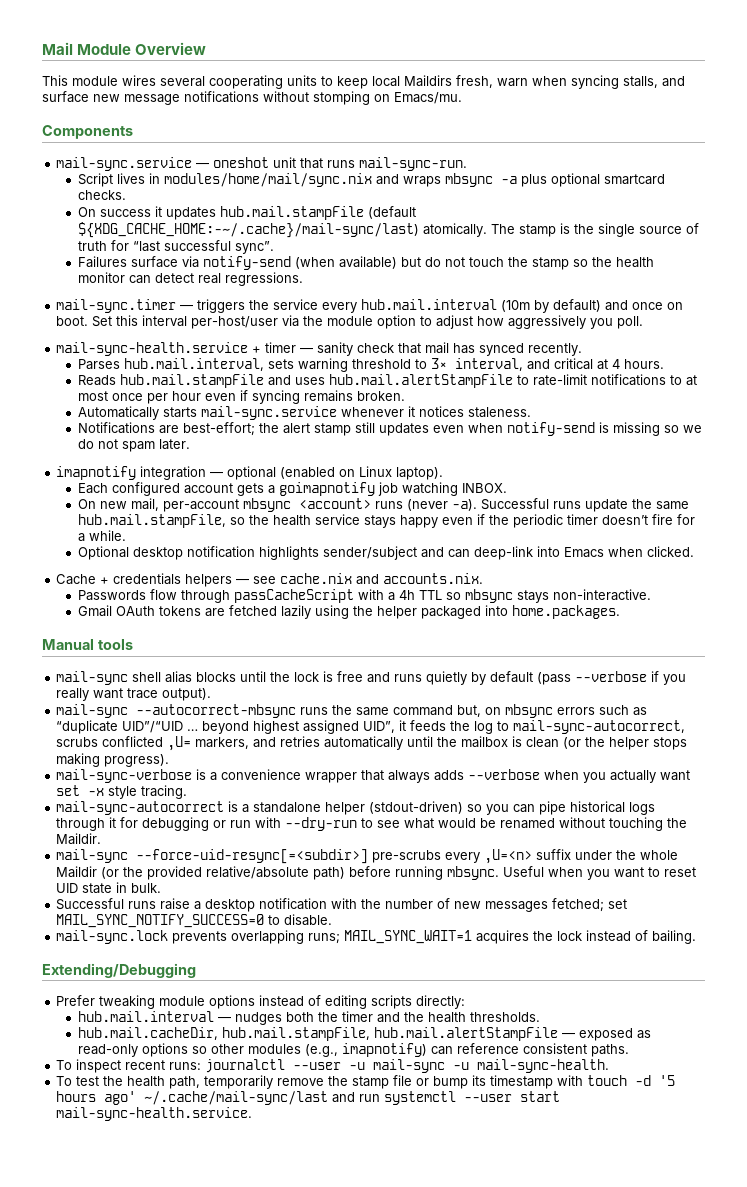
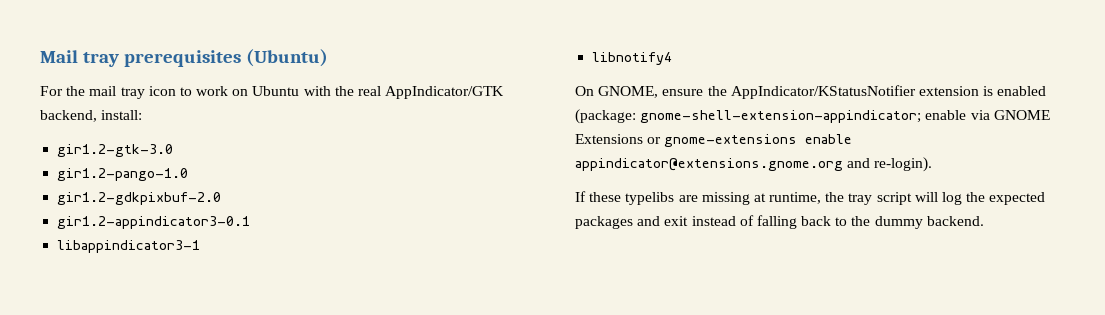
- Mail Module Overview
- This module wires several cooperating units to keep local Maildirs fresh, warn when syncing stalls, and surface new message notifications without stomping on Emacs/mu.
- Components
- mail-sync.service — oneshot unit that runs mail-sync-run.
- Script lives in modules/home/mail/sync.nix and wraps mbsync -a plus optional smartcard checks.
- On success it updates hub.mail.stampFile (default ${XDG_CACHE_HOME:-~/.cache}/mail-sync/last) atomically. The stamp is the single source of truth for “last successful sync”.
- Failures surface via notify-send (when available) but do not touch the stamp so the health monitor can detect real regressions.
- mail-sync.timer — triggers the service every hub.mail.interval (10m by default) and once on boot. Set this interval per-host/user via the module option to adjust how aggressively you poll.
- mail-sync-health.service + timer — sanity check that mail has synced recently.
- Parses hub.mail.interval, sets warning threshold to 3× interval, and critical at 4 hours.
- Reads hub.mail.stampFile and uses hub.mail.alertStampFile to rate-limit notifications to at most once per hour even if syncing remains broken.
- Automatically starts mail-sync.service whenever it notices staleness.
- Notifications are best-effort; the alert stamp still updates even when notify-send is missing so we do not spam later.
- imapnotify integration — optional (enabled on Linux laptop).
- Each configured account gets a goimapnotify job watching INBOX.
- On new mail, per-account mbsync <account> runs (never -a). Successful runs update the same hub.mail.stampFile, so the health service stays happy even if the periodic timer doesn’t fire for a while.
- Optional desktop notification highlights sender/subject and can deep-link into Emacs when clicked.
- Cache + credentials helpers — see cache.nix and accounts.nix.
- Passwords flow through passCacheScript with a 4h TTL so mbsync stays non-interactive.
- Gmail OAuth tokens are fetched lazily using the helper packaged into home.packages.
- Manual tools
- mail-sync shell alias blocks until the lock is free and runs quietly by default (pass --verbose if you really want trace output).
- mail-sync --autocorrect-mbsync runs the same command but, on mbsync errors such as “duplicate UID”/“UID … beyond highest assigned UID”, it feeds the log to mail-sync-autocorrect, scrubs conflicted ,U= markers, and retries automatically until the mailbox is clean (or the helper stops making progress).
- mail-sync-verbose is a convenience wrapper that always adds --verbose when you actually want set -x style tracing.
- mail-sync-autocorrect is a standalone helper (stdout-driven) so you can pipe historical logs through it for debugging or run with --dry-run to see what would be renamed without touching the Maildir.
- mail-sync --force-uid-resync[=<subdir>] pre-scrubs every ,U=<n> suffix under the whole Maildir (or the provided relative/absolute path) before running mbsync. Useful when you want to reset UID state in bulk.
- Successful runs raise a desktop notification with the number of new messages fetched; set MAIL_SYNC_NOTIFY_SUCCESS=0 to disable.
- mail-sync.lock prevents overlapping runs; MAIL_SYNC_WAIT=1 acquires the lock instead of bailing.
- Extending/Debugging
- Prefer tweaking module options instead of editing scripts directly:
- hub.mail.interval — nudges both the timer and the health thresholds.
- hub.mail.cacheDir, hub.mail.stampFile, hub.mail.alertStampFile — exposed as read-only options so other modules (e.g., imapnotify) can reference consistent paths.
- To inspect recent runs: journalctl --user -u mail-sync -u mail-sync-health.
- To test the health path, temporarily remove the stamp file or bump its timestamp with touch -d '5 hours ago' ~/.cache/mail-sync/last and run systemctl --user start mail-sync-health.service.
+ Mail tray prerequisites (Ubuntu)
+ For the mail tray icon to work on Ubuntu with the real AppIndicator/GTK backend, install:
+ gir1.2-gtk-3.0
+ gir1.2-pango-1.0
+ gir1.2-gdkpixbuf-2.0
+ gir1.2-appindicator3-0.1
+ libappindicator3-1
+ libnotify4
+ On GNOME, ensure the AppIndicator/KStatusNotifier extension is enabled (package: gnome-shell-extension-appindicator; enable via GNOME Extensions or gnome-extensions enable appindicator@extensions.gnome.org and re-login).
+ If these typelibs are missing at runtime, the tray script will log the expected packages and exit instead of falling back to the dummy backend.

